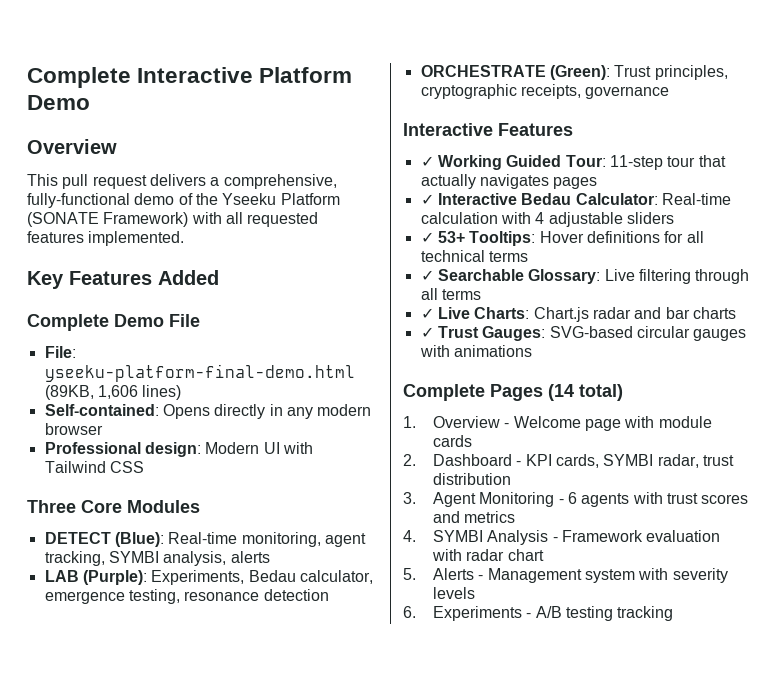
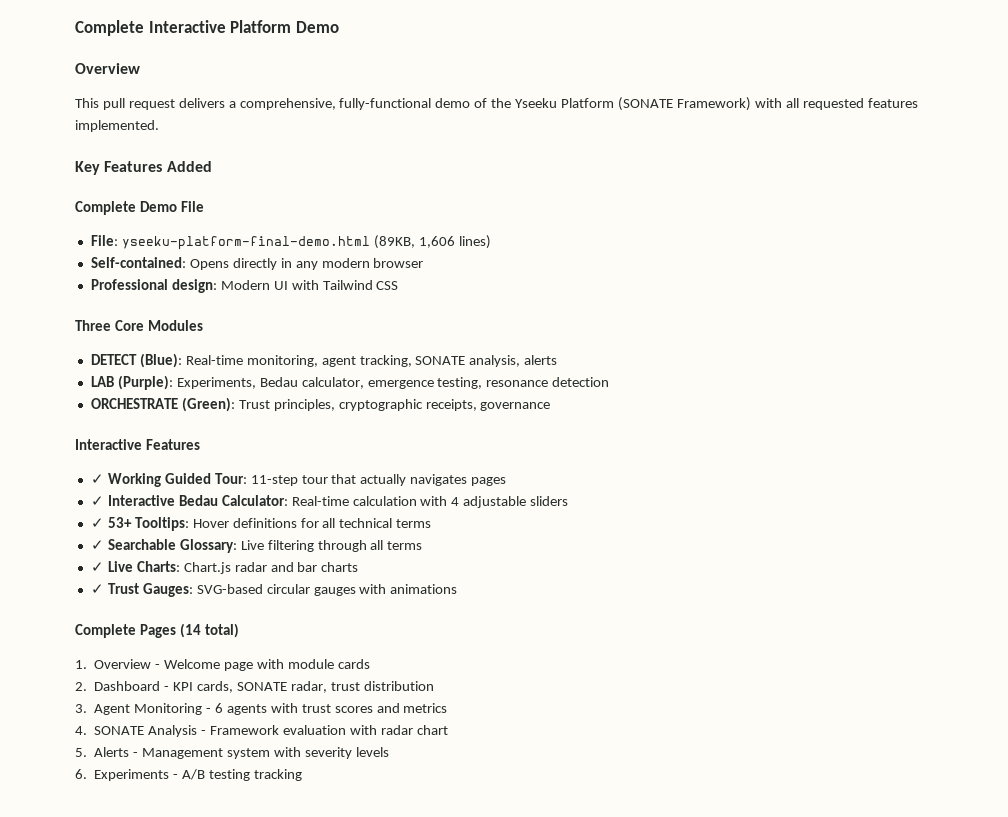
- DETECT (Blue): Real-time monitoring, agent tracking, SYMBI analysis, alerts
+ DETECT (Blue): Real-time monitoring, agent tracking, SONATE analysis, alerts
- 2. Dashboard - KPI cards, SYMBI radar, trust distribution
+ 2. Dashboard - KPI cards, SONATE radar, trust distribution
- 4. SYMBI Analysis - Framework evaluation with radar chart
+ 4. SONATE Analysis - Framework evaluation with radar chart

